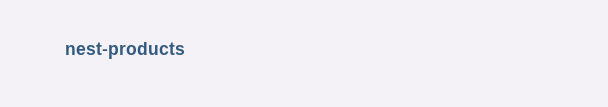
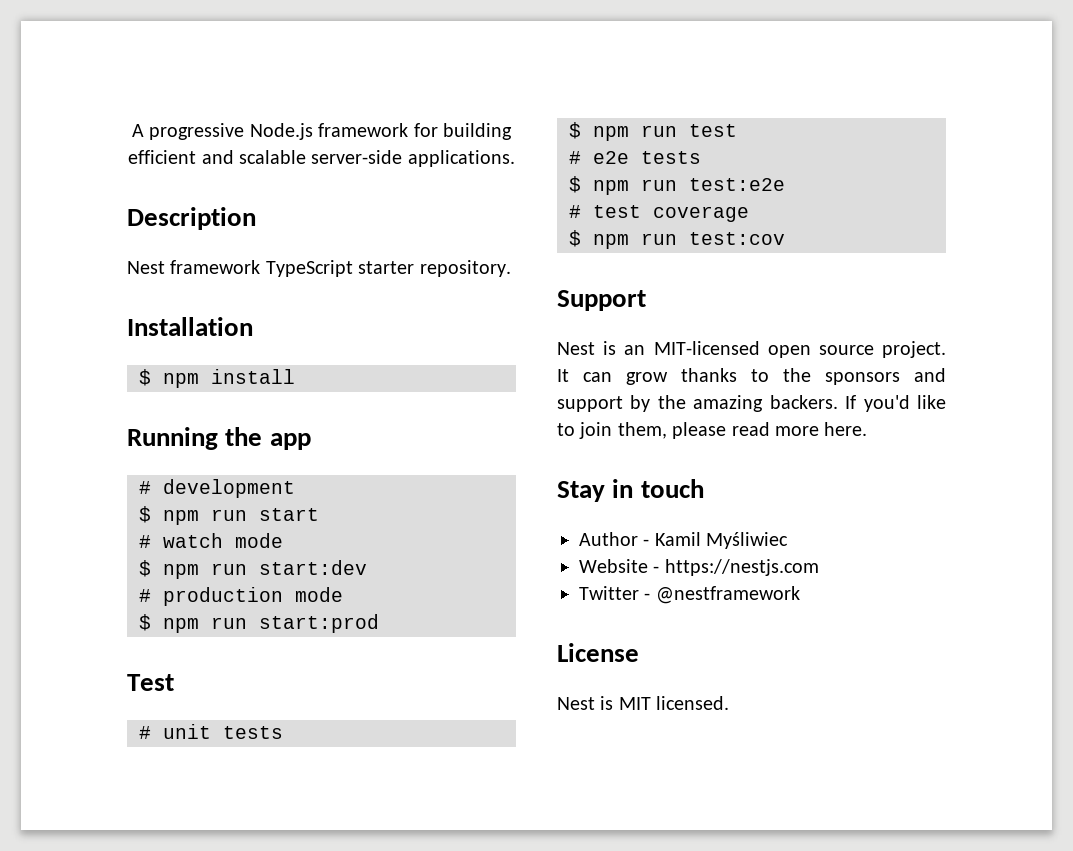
- nest-products
+ A progressive Node.js framework for building efficient and scalable server-side applications.
+ Description
+ Nest framework TypeScript starter repository.
+ Installation
+ $ npm install
+ Running the app
+ # development
+ $ npm run start
+ # watch mode
+ $ npm run start:dev
+ # production mode
+ $ npm run start:prod
+ Test
+ # unit tests
+ $ npm run test
+ # e2e tests
+ $ npm run test:e2e
+ # test coverage
+ $ npm run test:cov
+ Support
+ Nest is an MIT-licensed open source project. It can grow thanks to the sponsors and support by the amazing backers. If you'd like to join them, please read more here.
+ Stay in touch
+ Author - Kamil Myśliwiec
+ Website - https://nestjs.com
+ Twitter - @nestframework
+ License
+ Nest is MIT licensed.

